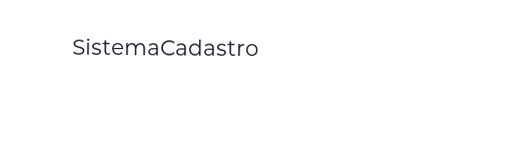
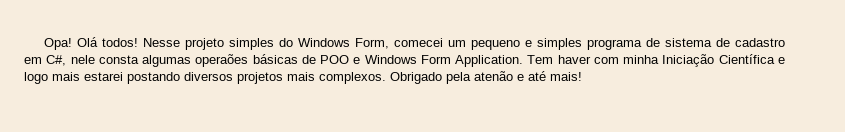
- SistemaCadastro
+ Opa! Olá todos! Nesse projeto simples do Windows Form, comecei um pequeno e simples programa de sistema de cadastro em C#, nele consta algumas operaões básicas de POO e Windows Form Application. Tem haver com minha Iniciação Científica e logo mais estarei postando diversos projetos mais complexos. Obrigado pela atenão e até mais!

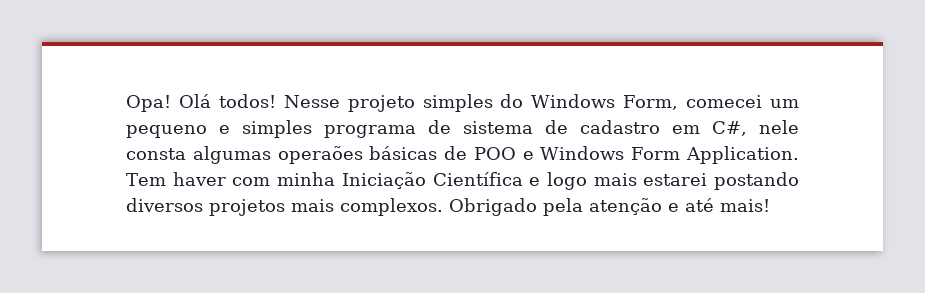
- Obrigado pela atenão e até mais!
+ Obrigado pela atenção e até mais!

